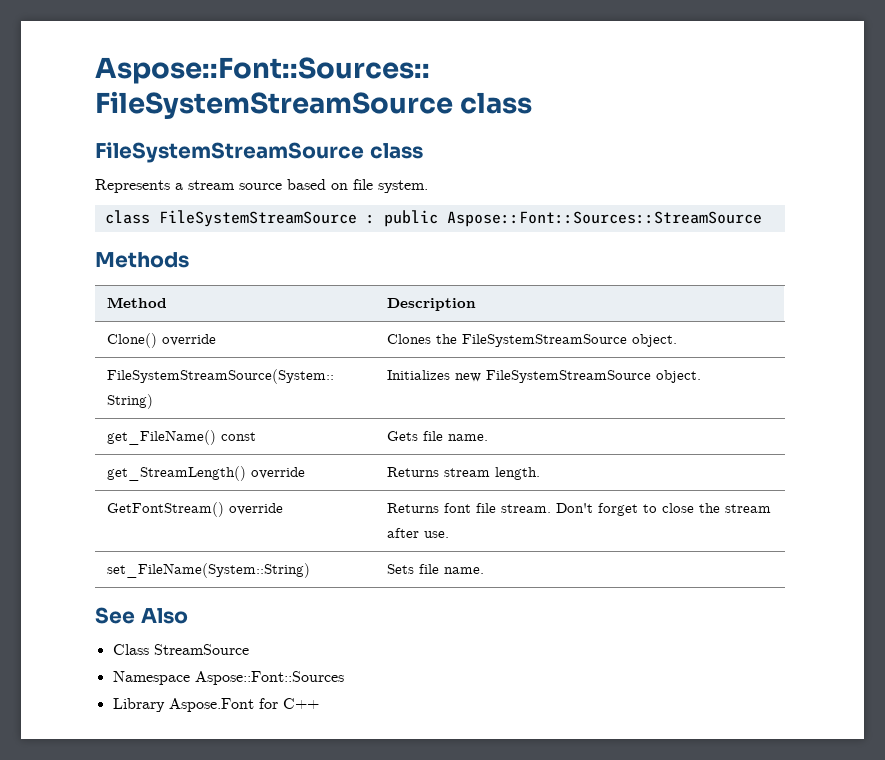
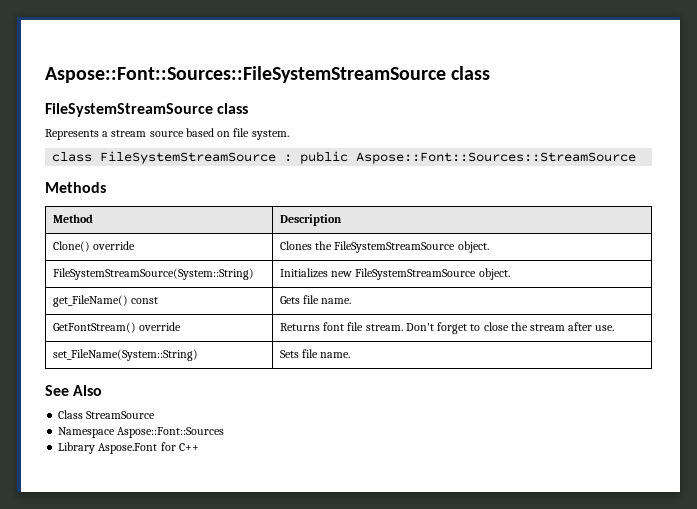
- get_StreamLength() override | Returns stream length.

